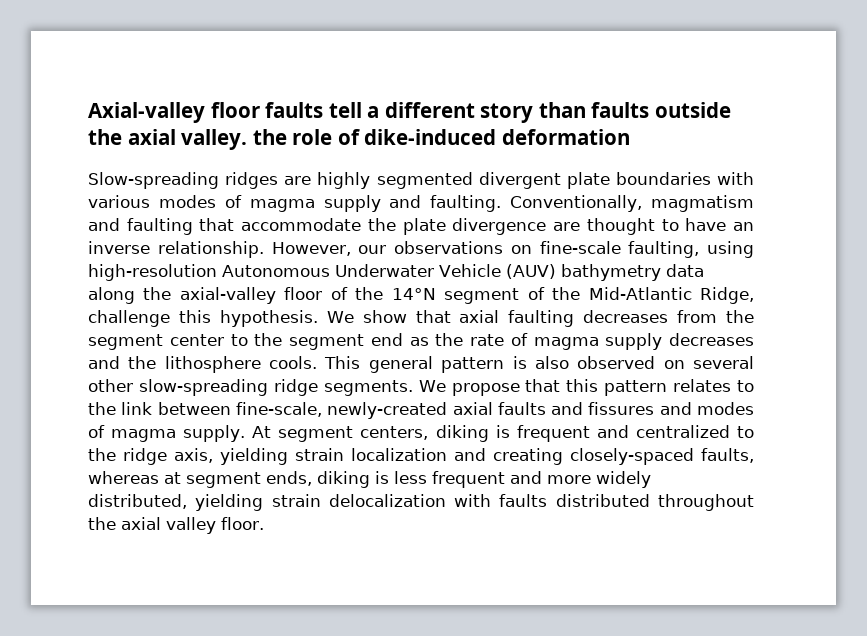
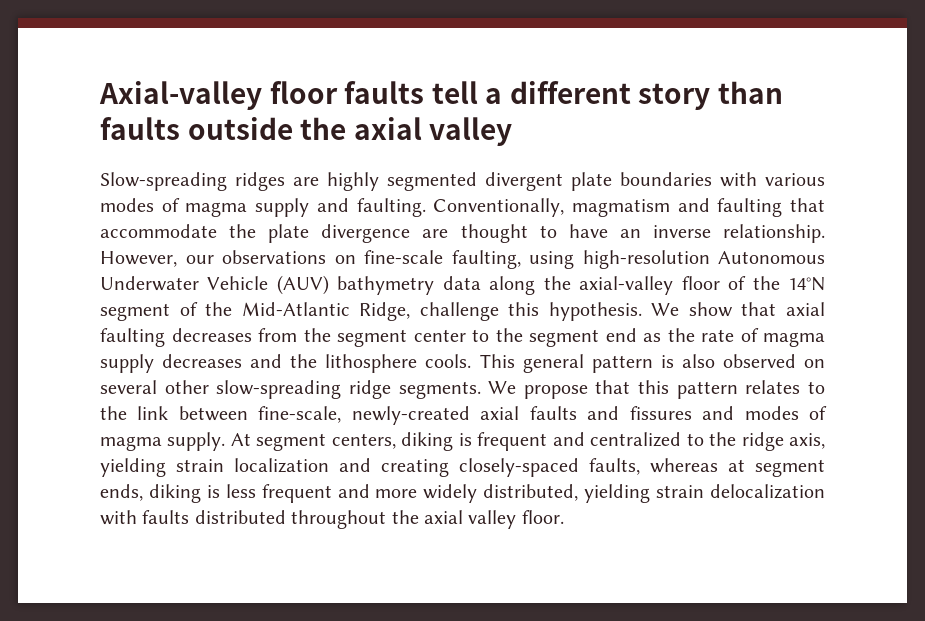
- Axial-valley floor faults tell a different story than faults outside the axial valley. the role of dike-induced deformation
+ Axial-valley floor faults tell a different story than faults outside the axial valley

